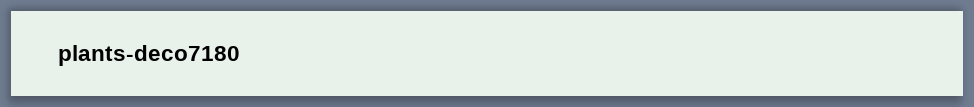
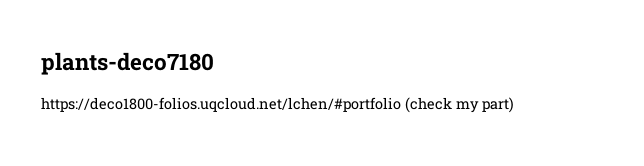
+ https://deco1800-folios.uqcloud.net/lchen/#portfolio (check my part)

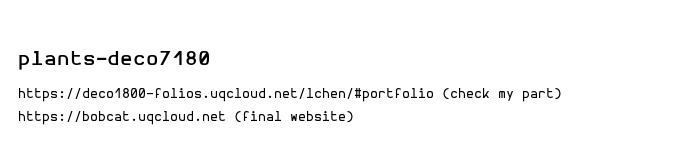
- https://deco1800-folios.uqcloud.net/lchen/#portfolio (check my part)
+ https://deco1800-folios.uqcloud.net/lchen/#portfolio (check my part) https://bobcat.uqcloud.net (final website)

